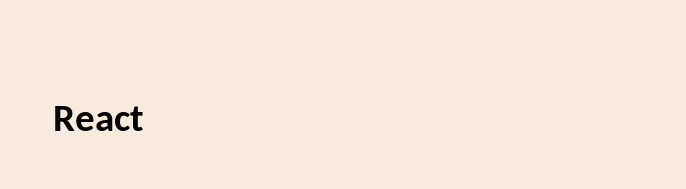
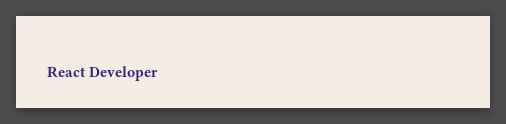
- React
+ React Developer

